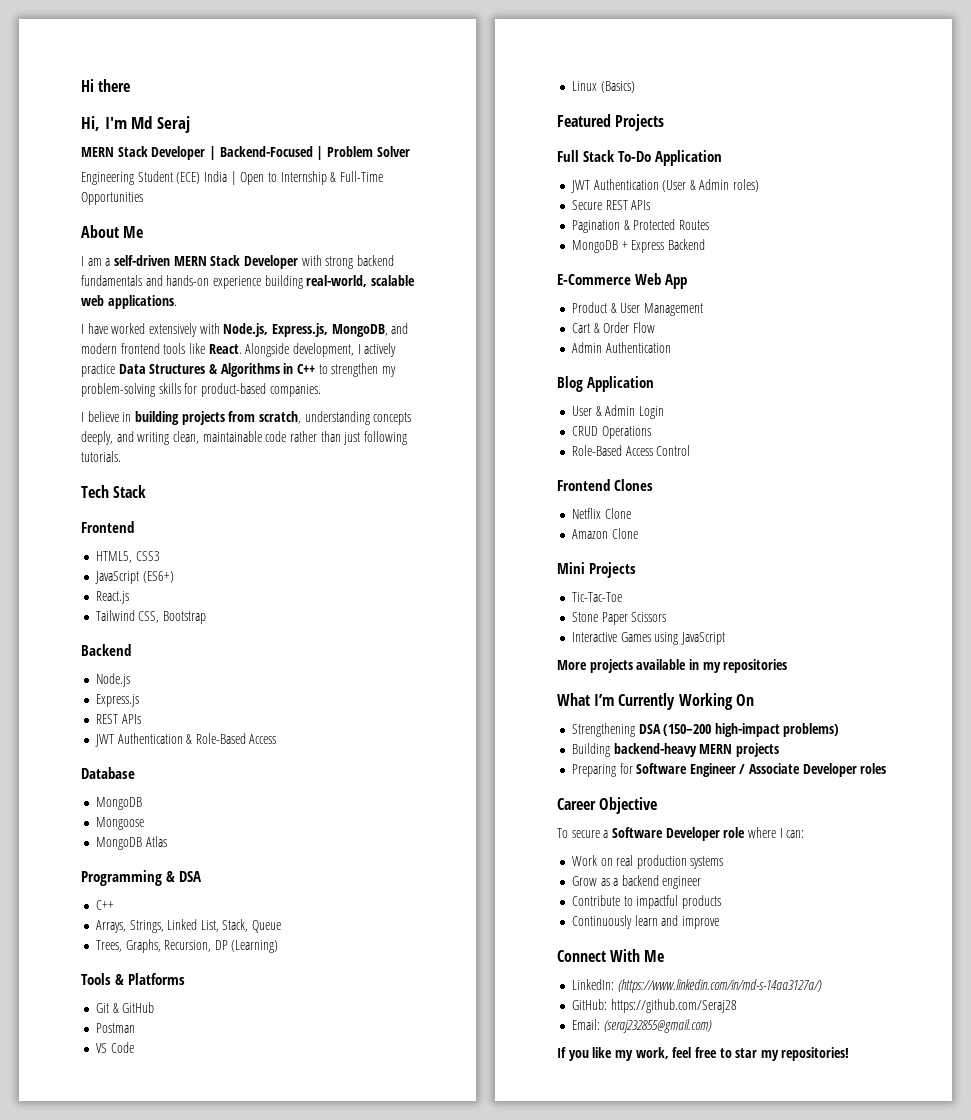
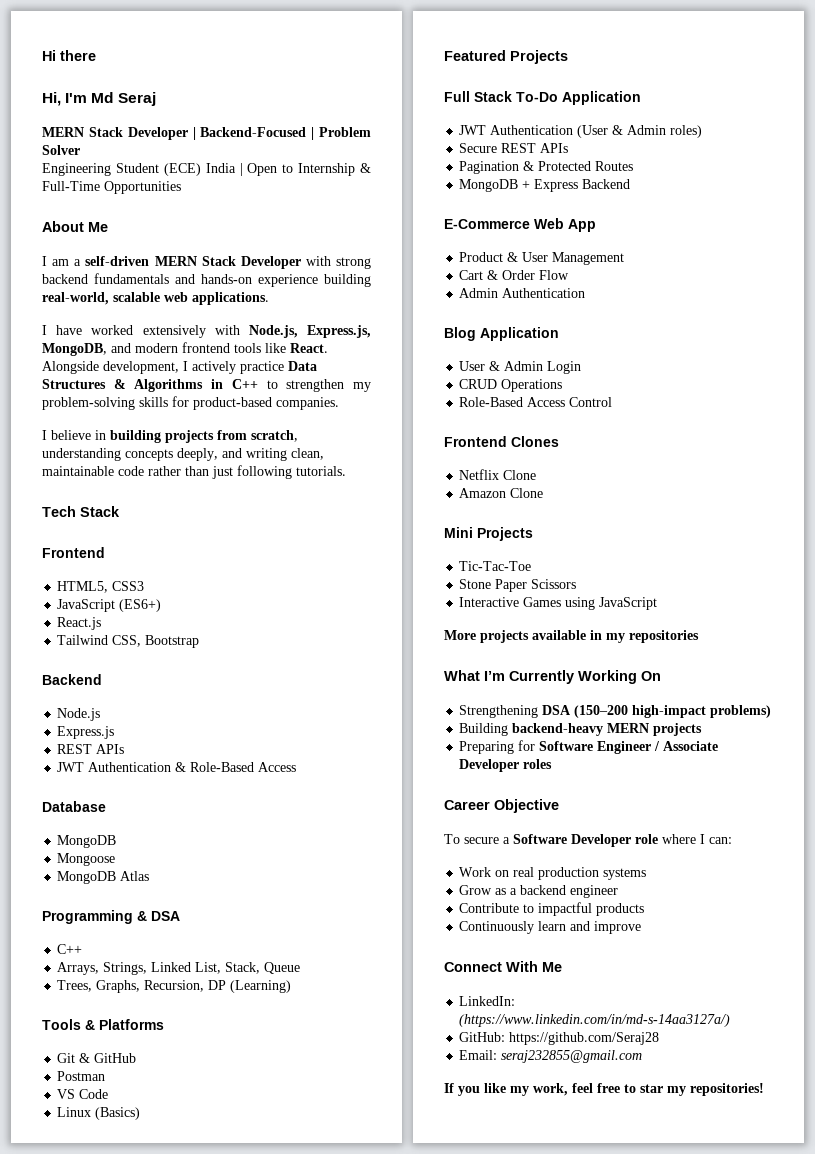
- Email: (seraj232855@gmail.com)
+ Email: seraj232855@gmail.com

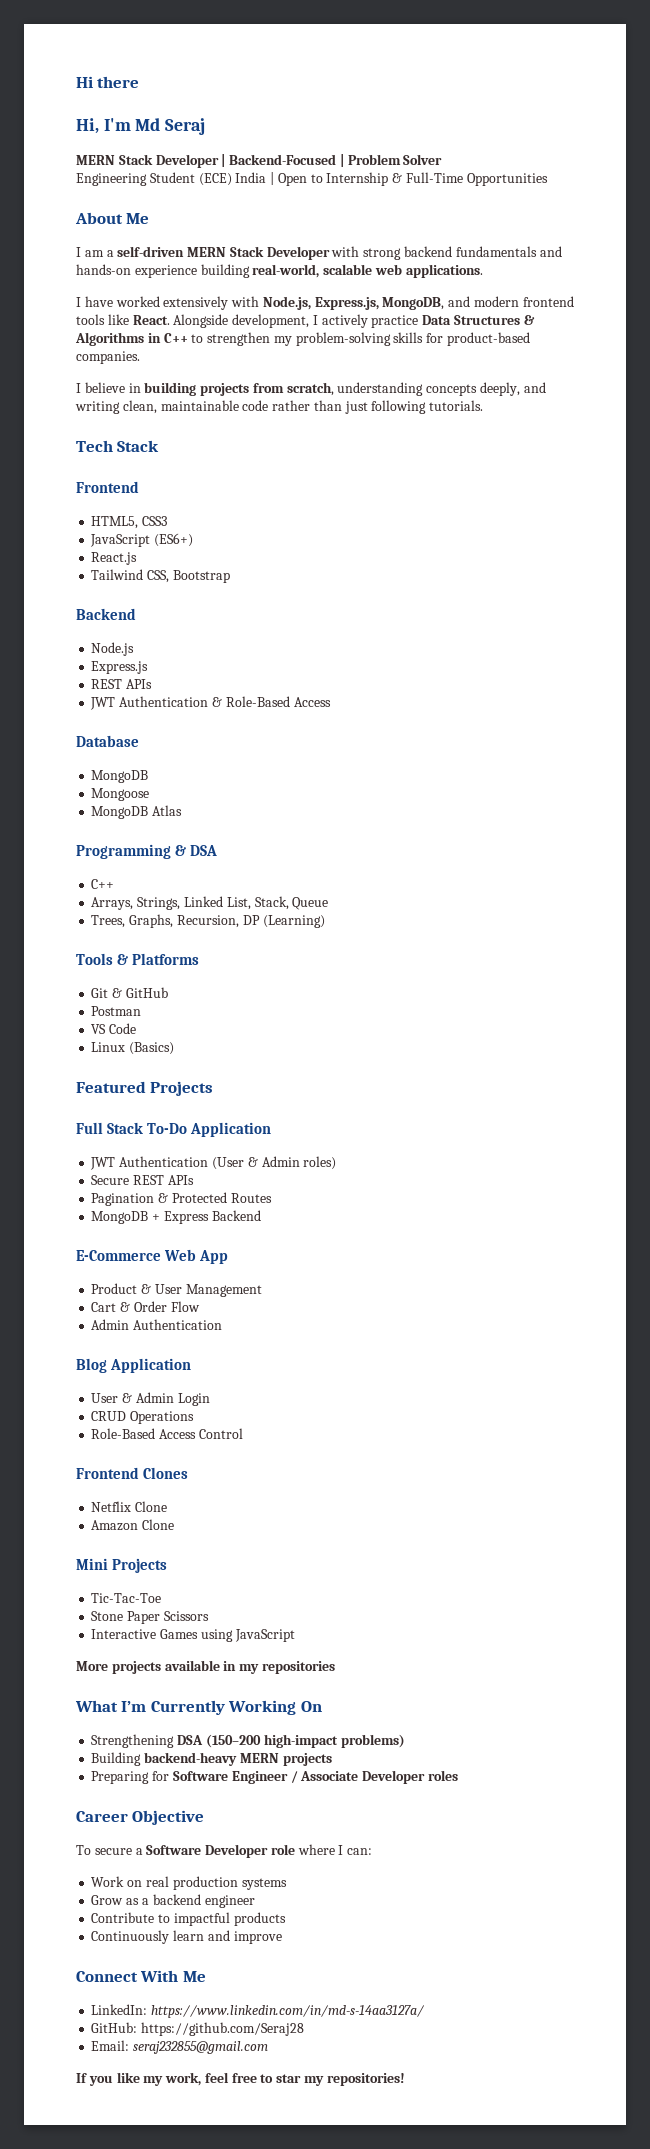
- LinkedIn: (https://www.linkedin.com/in/md-s-14aa3127a/)
+ LinkedIn: https://www.linkedin.com/in/md-s-14aa3127a/

